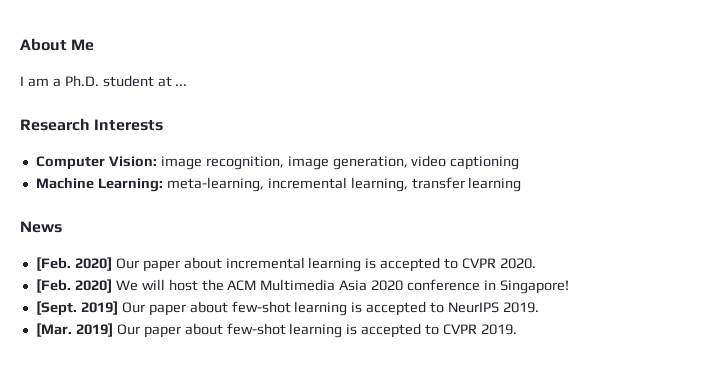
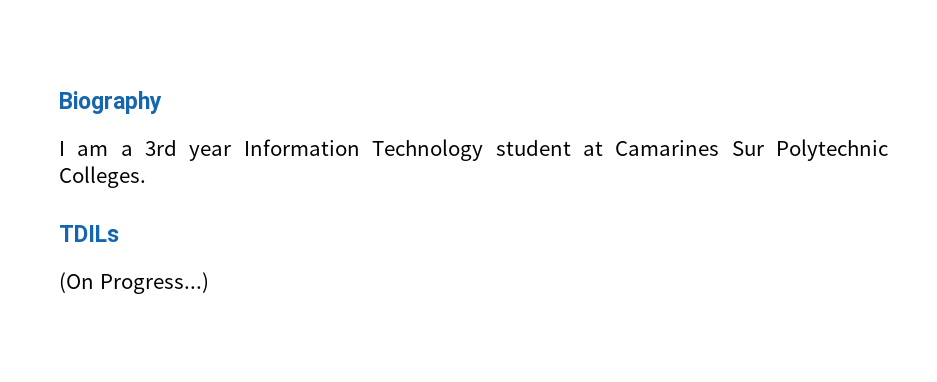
- About Me
+ Biography
- I am a Ph.D. student at ...
- Research Interests
- Computer Vision: image recognition, image generation, video captioning
- Machine Learning: meta-learning, incremental learning, transfer learning
- News
- [Feb. 2020] Our paper about incremental learning is accepted to CVPR 2020.
- [Feb. 2020] We will host the ACM Multimedia Asia 2020 conference in Singapore!
- [Sept. 2019] Our paper about few-shot learning is accepted to NeurIPS 2019.
- [Mar. 2019] Our paper about few-shot learning is accepted to CVPR 2019.
+ I am a 3rd year Information Technology student at Camarines Sur Polytechnic Colleges.
+ TDILs
+ (On Progress...)

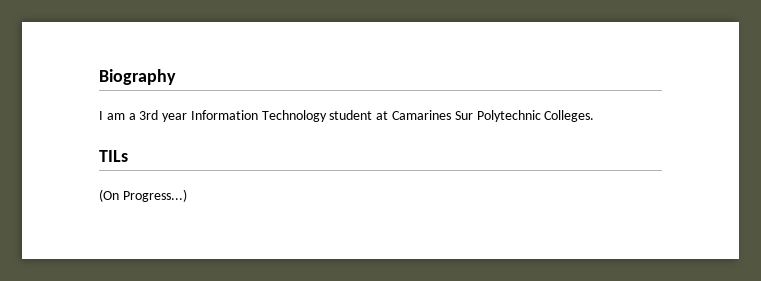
- TDILs
+ TILs

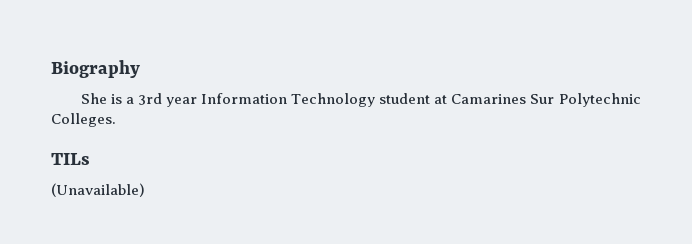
- I am a 3rd year Information Technology student at Camarines Sur Polytechnic Colleges.
+ She is a 3rd year Information Technology student at Camarines Sur Polytechnic Colleges.
- (On Progress...)
+ (Unavailable)

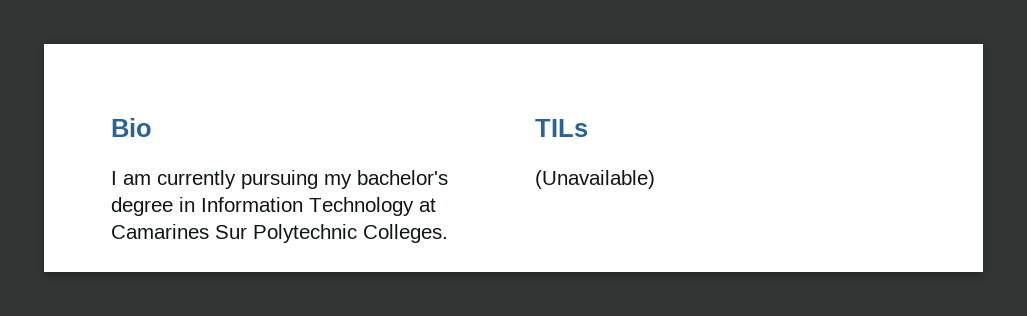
- Biography
- She is a 3rd year Information Technology student at Camarines Sur Polytechnic Colleges.
+ Bio
+ I am currently pursuing my bachelor's degree in Information Technology at Camarines Sur Polytechnic Colleges.

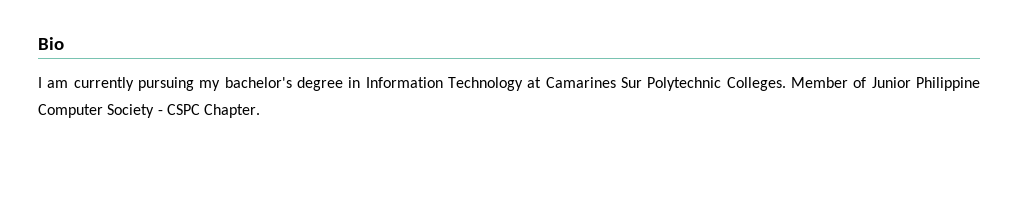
- I am currently pursuing my bachelor's degree in Information Technology at Camarines Sur Polytechnic Colleges.
- TILs
- (Unavailable)
+ I am currently pursuing my bachelor's degree in Information Technology at Camarines Sur Polytechnic Colleges. Member of Junior Philippine Computer Society - CSPC Chapter.

